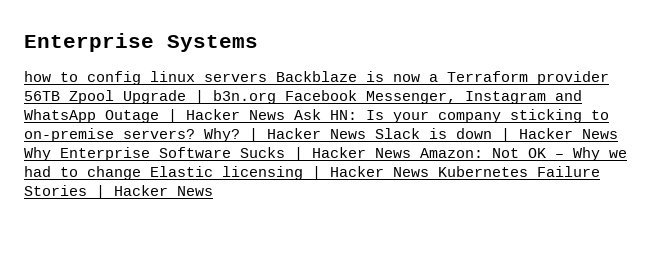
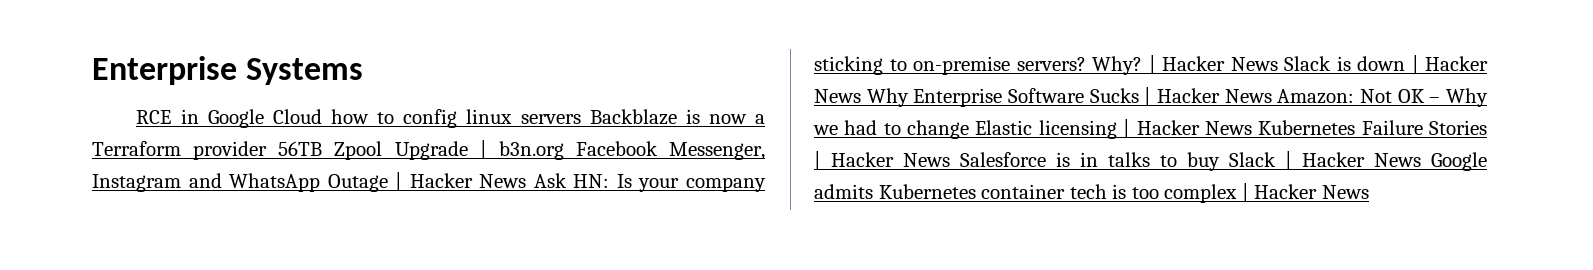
- how to config linux servers Backblaze is now a Terraform provider 56TB Zpool Upgrade | b3n.org Facebook Messenger, Instagram and WhatsApp Outage | Hacker News Ask HN: Is your company sticking to on-premise servers?
+ RCE in Google Cloud how to config linux servers Backblaze is now a Terraform provider 56TB Zpool Upgrade | b3n.org Facebook Messenger, Instagram and WhatsApp Outage | Hacker News Ask HN: Is your company sticking to on-premise servers?
- | Hacker News Slack is down | Hacker News Why Enterprise Software Sucks | Hacker News Amazon: Not OK – Why we had to change Elastic licensing | Hacker News Kubernetes Failure Stories | Hacker News
+ | Hacker News Slack is down | Hacker News Why Enterprise Software Sucks | Hacker News Amazon: Not OK – Why we had to change Elastic licensing | Hacker News Kubernetes Failure Stories | Hacker News Salesforce is in talks to buy Slack | Hacker News Google admits Kubernetes container tech is too complex | Hacker News

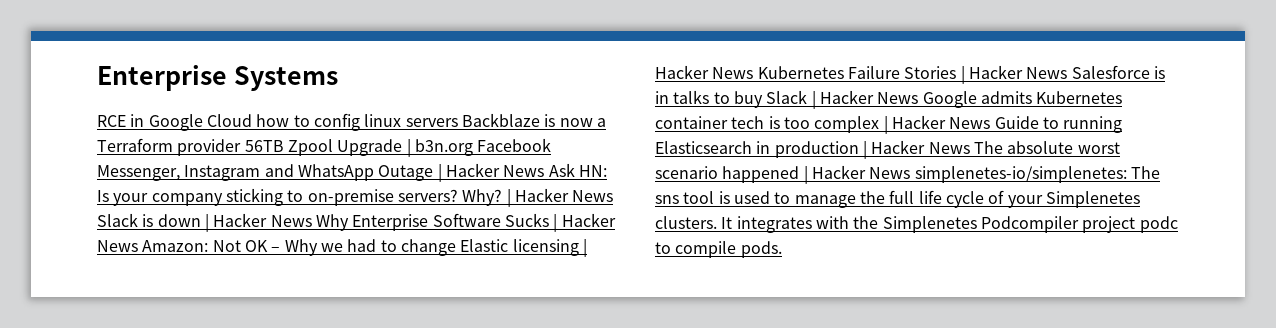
- | Hacker News Slack is down | Hacker News Why Enterprise Software Sucks | Hacker News Amazon: Not OK – Why we had to change Elastic licensing | Hacker News Kubernetes Failure Stories | Hacker News Salesforce is in talks to buy Slack | Hacker News Google admits Kubernetes container tech is too complex | Hacker News
+ | Hacker News Slack is down | Hacker News Why Enterprise Software Sucks | Hacker News Amazon: Not OK – Why we had to change Elastic licensing | Hacker News Kubernetes Failure Stories | Hacker News Salesforce is in talks to buy Slack | Hacker News Google admits Kubernetes container tech is too complex | Hacker News Guide to running Elasticsearch in production | Hacker News The absolute worst scenario happened | Hacker News simplenetes-io/simplenetes: The sns tool is used to manage the full life cycle of your Simplenetes clusters. It integrates with the Simplenetes Podcompiler project podc to compile pods.

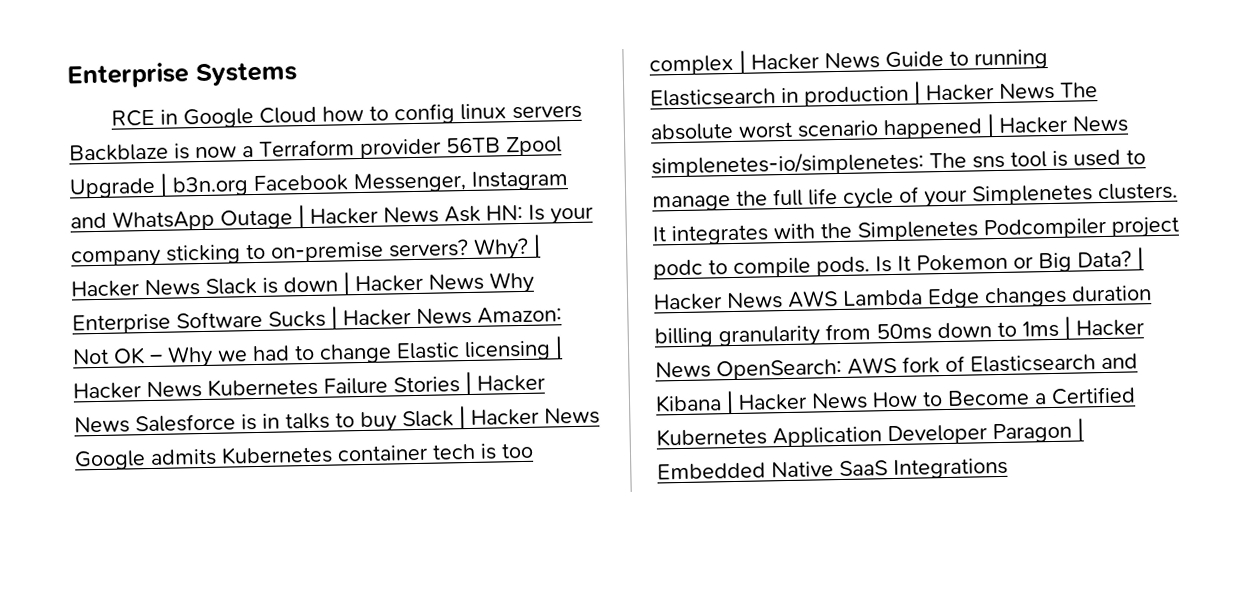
+ Is It Pokemon or Big Data? | Hacker News AWS Lambda Edge changes duration billing granularity from 50ms down to 1ms | Hacker News OpenSearch: AWS fork of Elasticsearch and Kibana | Hacker News How to Become a Certified Kubernetes Application Developer Paragon | Embedded Native SaaS Integrations

